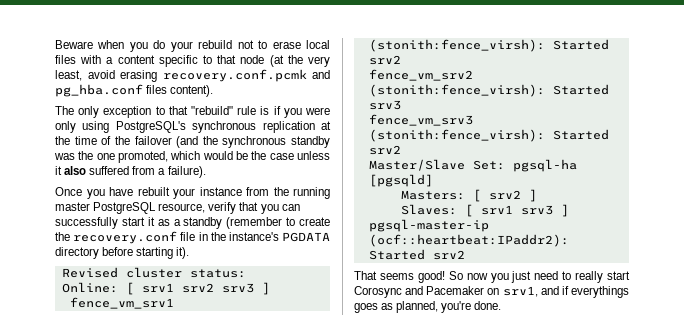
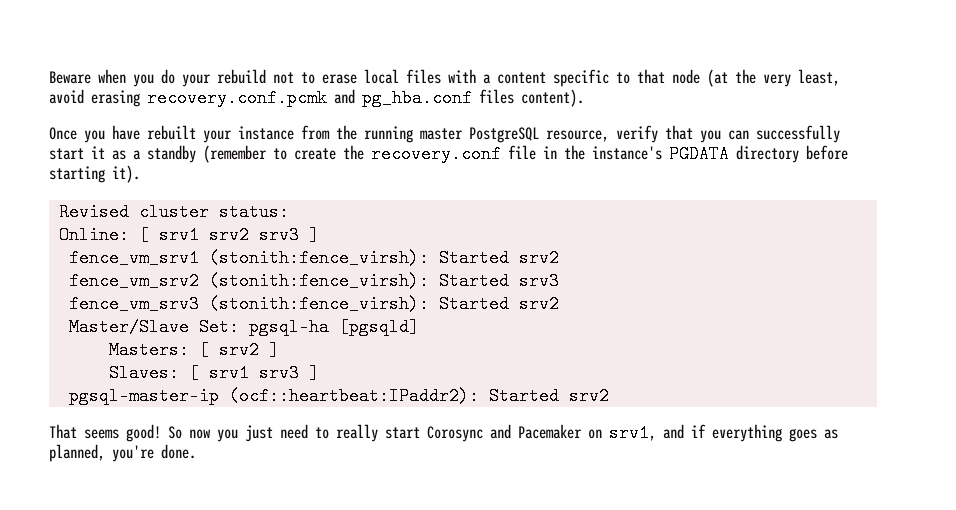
- The only exception to that "rebuild" rule is if you were only using PostgreSQL's synchronous replication at the time of the failover (and the synchronous standby was the one promoted, which would be the case unless it also suffered from a failure).
- So now you just need to really start Corosync and Pacemaker on srv1, and if everythings goes as planned, you're done.
+ So now you just need to really start Corosync and Pacemaker on srv1, and if everything goes as planned, you're done.

